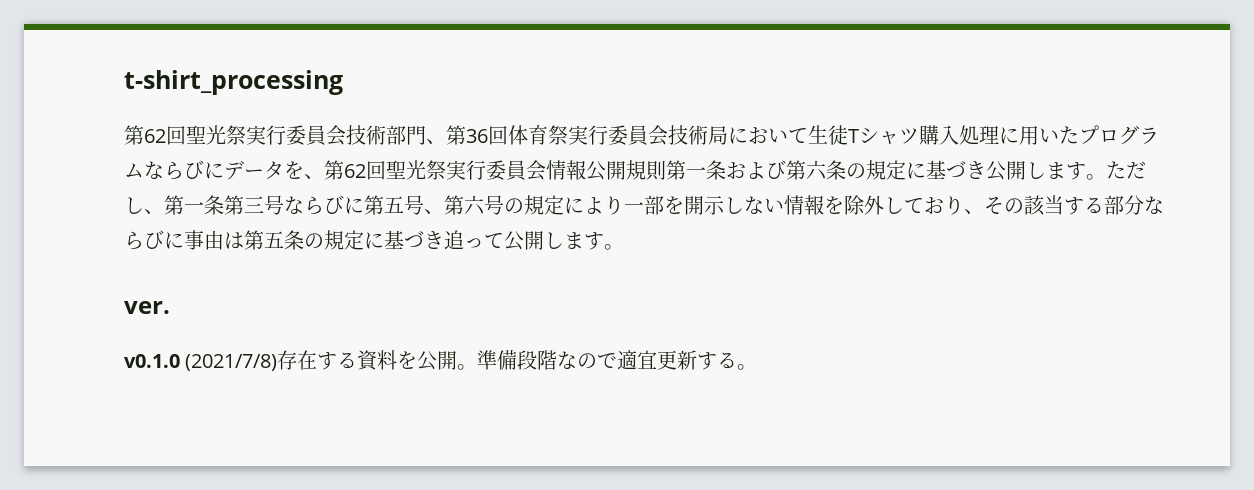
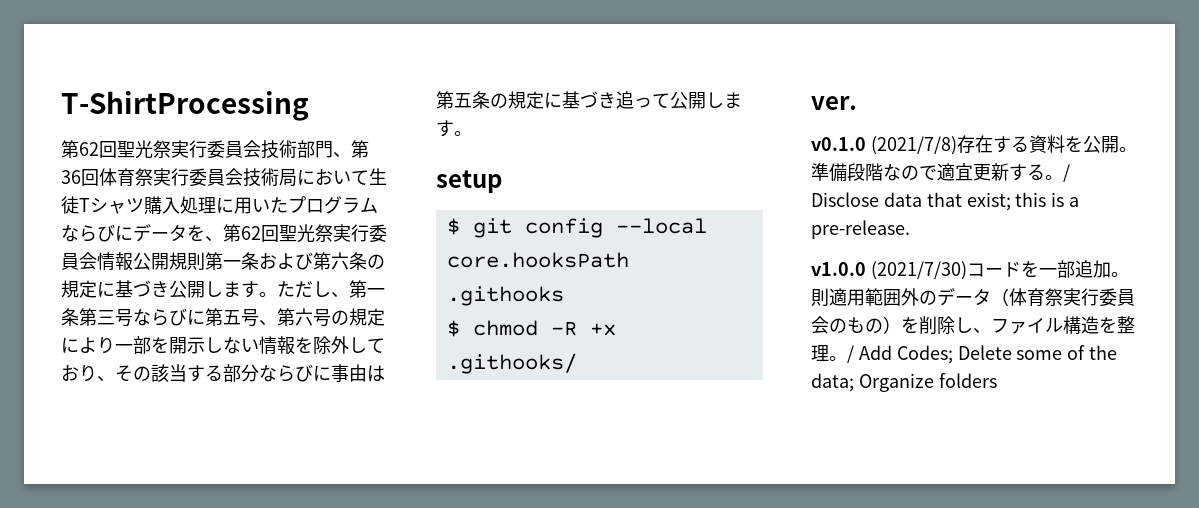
- t-shirt_processing
+ T-ShirtProcessing
+ setup
+ $ git config --local core.hooksPath .githooks
+ $ chmod -R +x .githooks/
+ / Disclose data that exist; this is a pre-release.
+ v1.0.0 (2021/7/30)コードを一部追加。則適用範囲外のデータ（体育祭実行委員会のもの）を削除し、ファイル構造を整理。/ Add Codes; Delete some of the data; Organize folders

